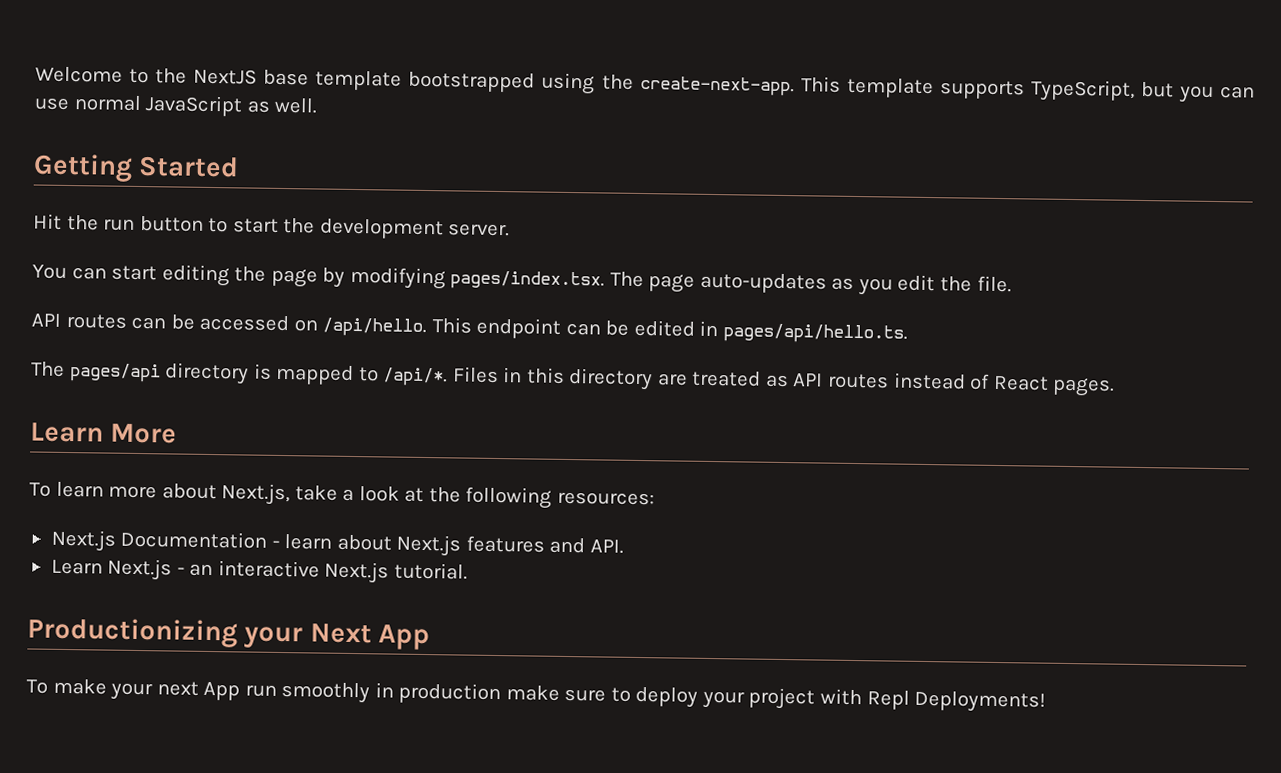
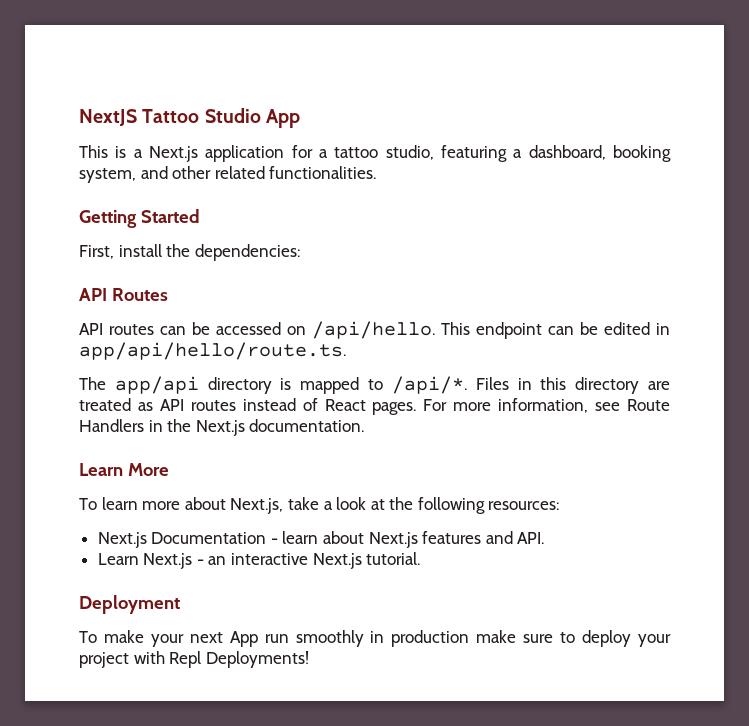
- Welcome to the NextJS base template bootstrapped using the create-next-app. This template supports TypeScript, but you can use normal JavaScript as well.
+ NextJS Tattoo Studio App
+ This is a Next.js application for a tattoo studio, featuring a dashboard, booking system, and other related functionalities.
  Getting Started
- Hit the run button to start the development server.
- You can start editing the page by modifying pages/index.tsx. The page auto-updates as you edit the file.
+ First, install the dependencies:
+ API Routes
- This endpoint can be edited in pages/api/hello.ts.
- The pages/api directory is mapped to /api/*.
+ This endpoint can be edited in app/api/hello/route.ts.
+ The app/api directory is mapped to /api/*.
+ For more information, see Route Handlers in the Next.js documentation.
- Productionizing your Next App
+ Deployment

